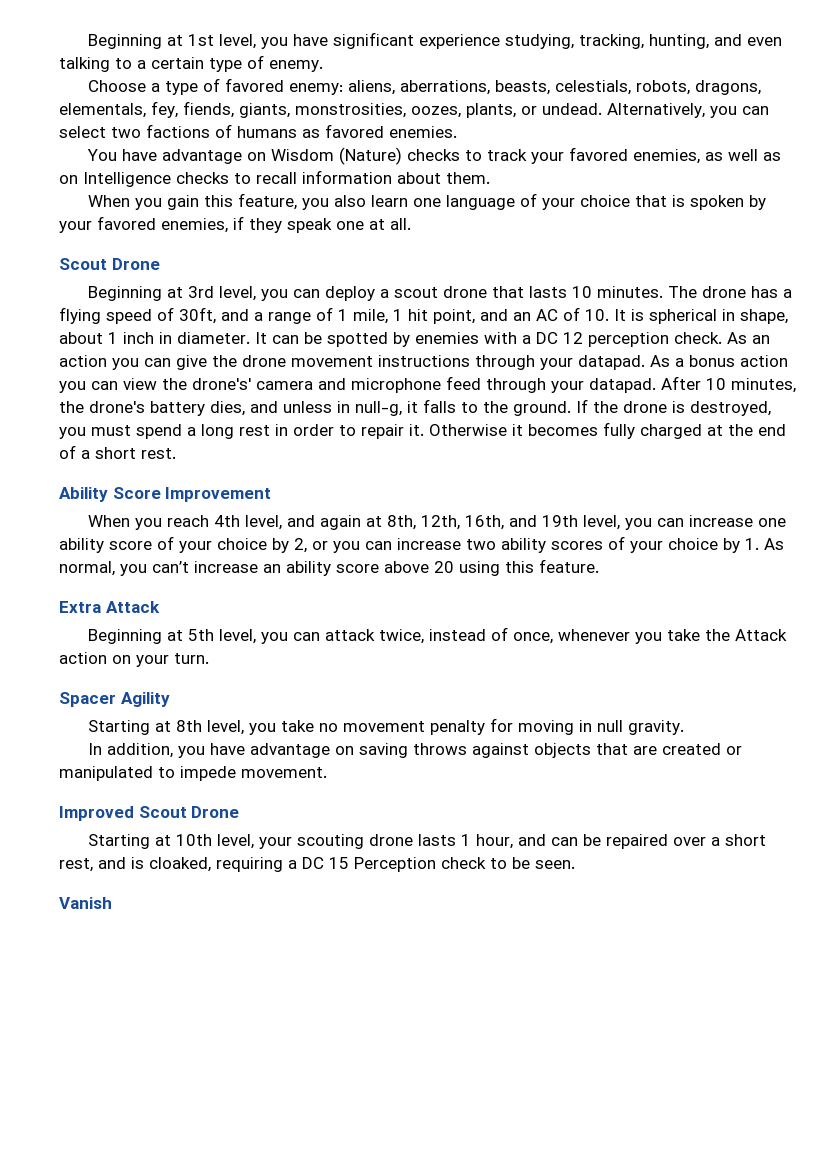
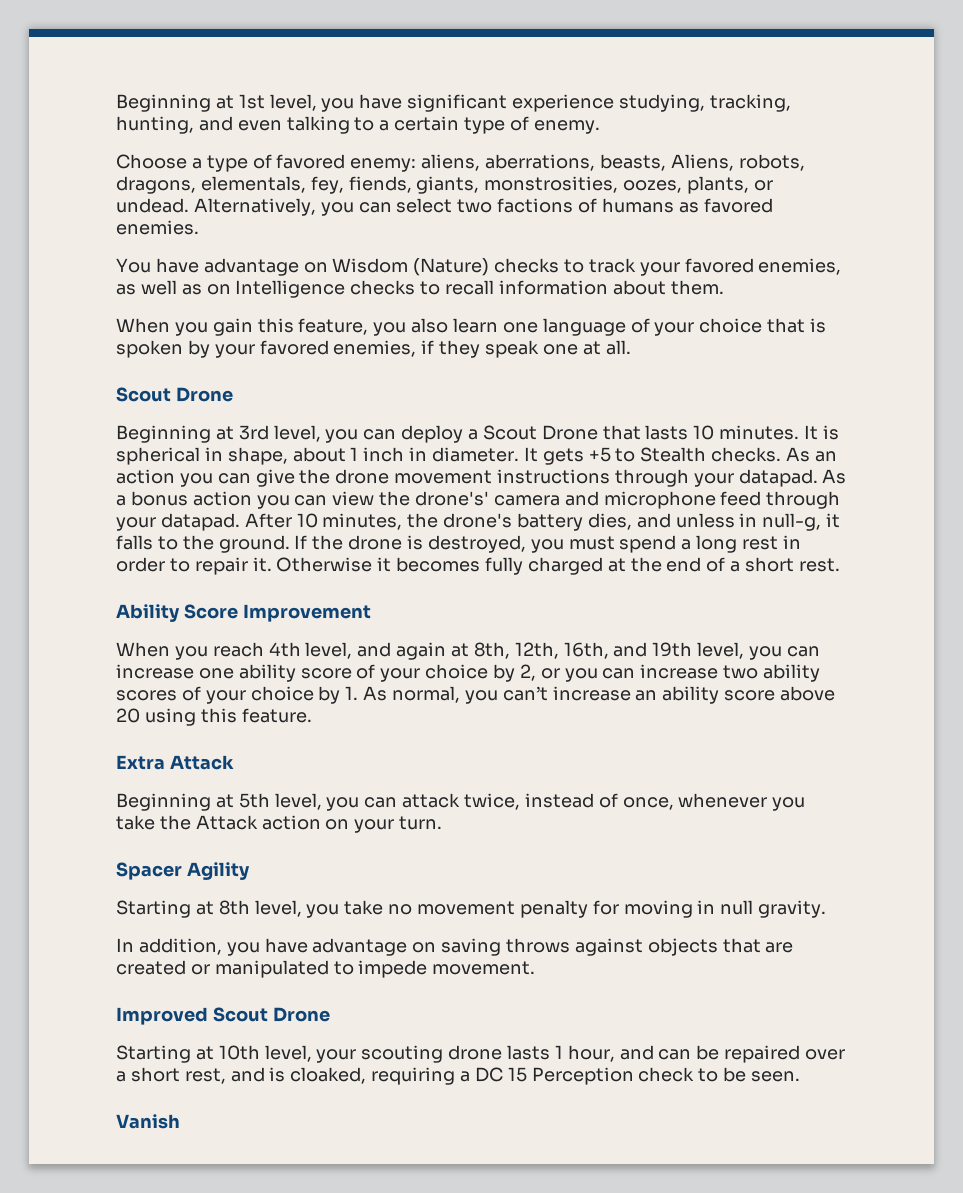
- Choose a type of favored enemy: aliens, aberrations, beasts, celestials, robots, dragons, elementals, fey, fiends, giants, monstrosities, oozes, plants, or undead.
+ Choose a type of favored enemy: aliens, aberrations, beasts, Aliens, robots, dragons, elementals, fey, fiends, giants, monstrosities, oozes, plants, or undead.
- Beginning at 3rd level, you can deploy a scout drone that lasts 10 minutes.
+ Beginning at 3rd level, you can deploy a Scout Drone that lasts 10 minutes.
- The drone has a flying speed of 30ft, and a range of 1 mile, 1 hit point, and an AC of 10. It is spherical in shape, about 1 inch in diameter.
+ It is spherical in shape, about 1 inch in diameter.
- It can be spotted by enemies with a DC 12 perception check.
+ It gets +5 to Stealth checks.

